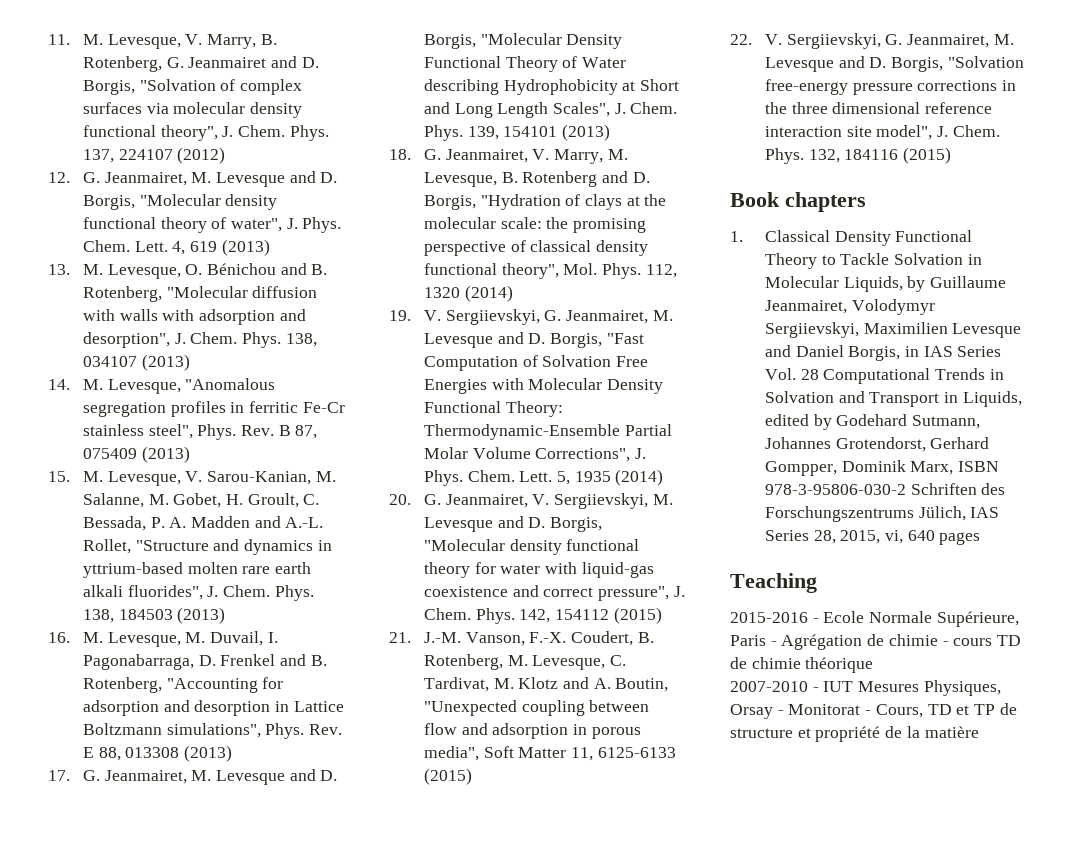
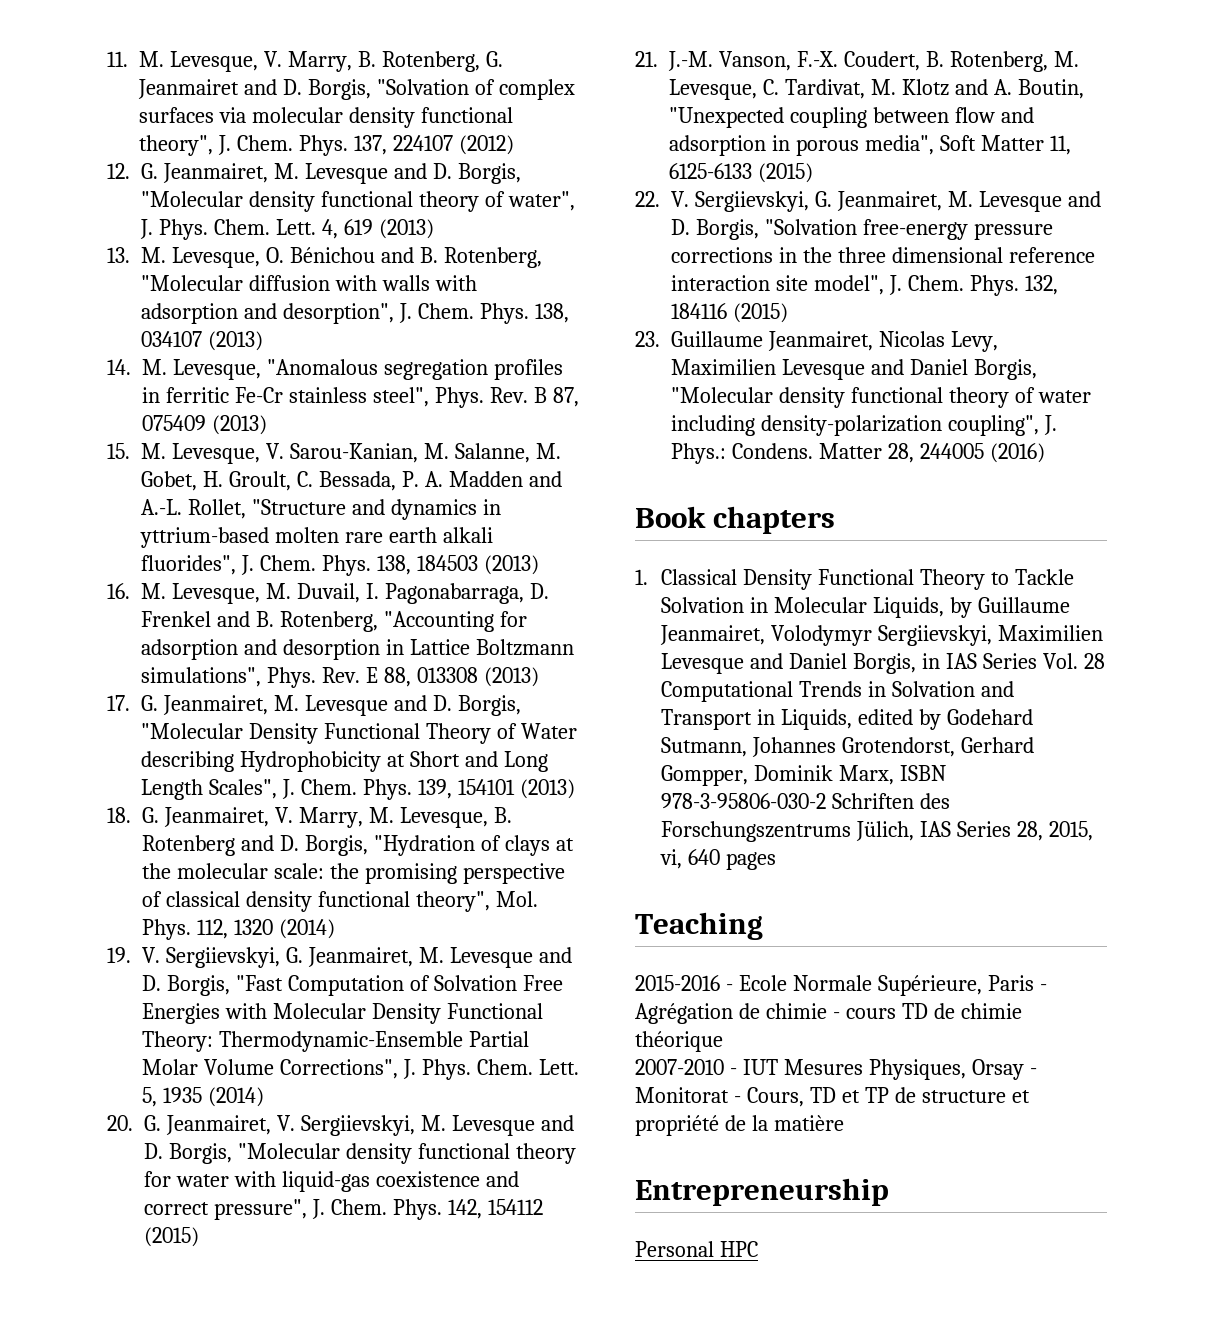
+ 23. Guillaume Jeanmairet, Nicolas Levy, Maximilien Levesque and Daniel Borgis, "Molecular density functional theory of water including density-polarization coupling", J. Phys.: Condens. Matter 28, 244005 (2016)
+ Entrepreneurship
+ Personal HPC

